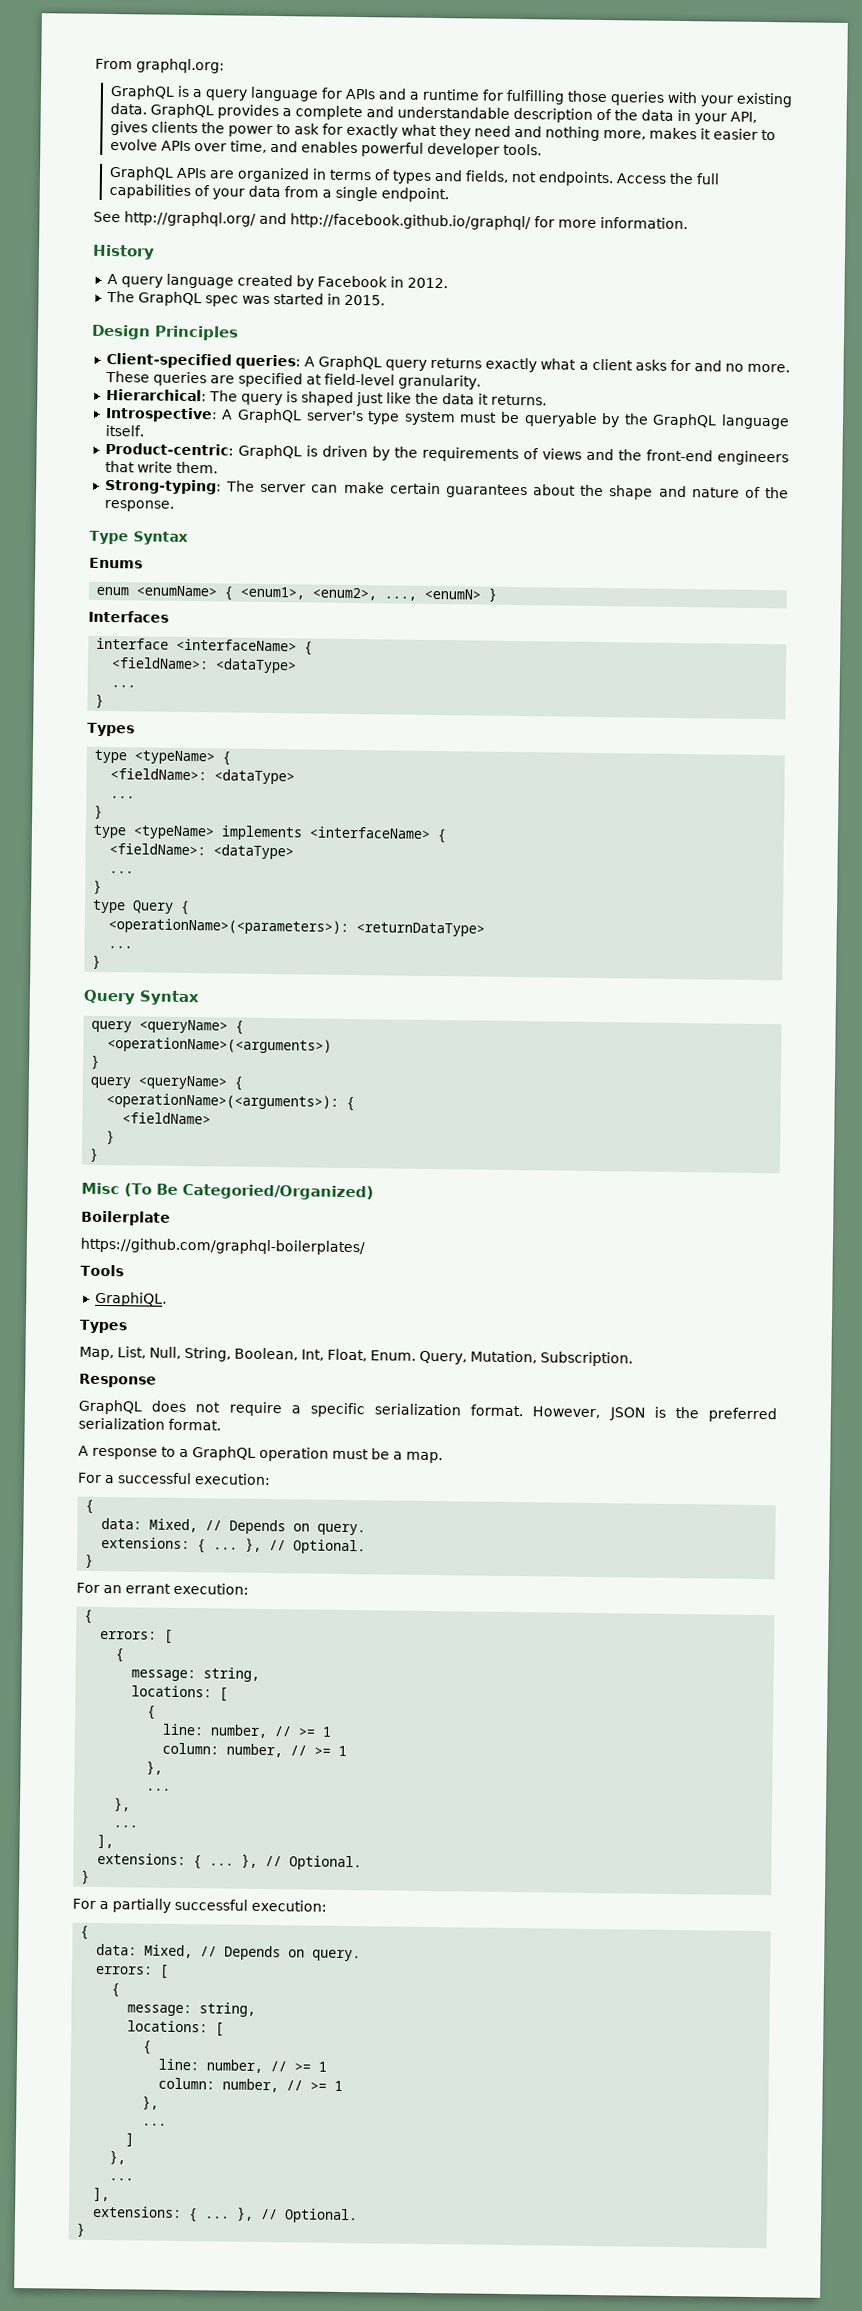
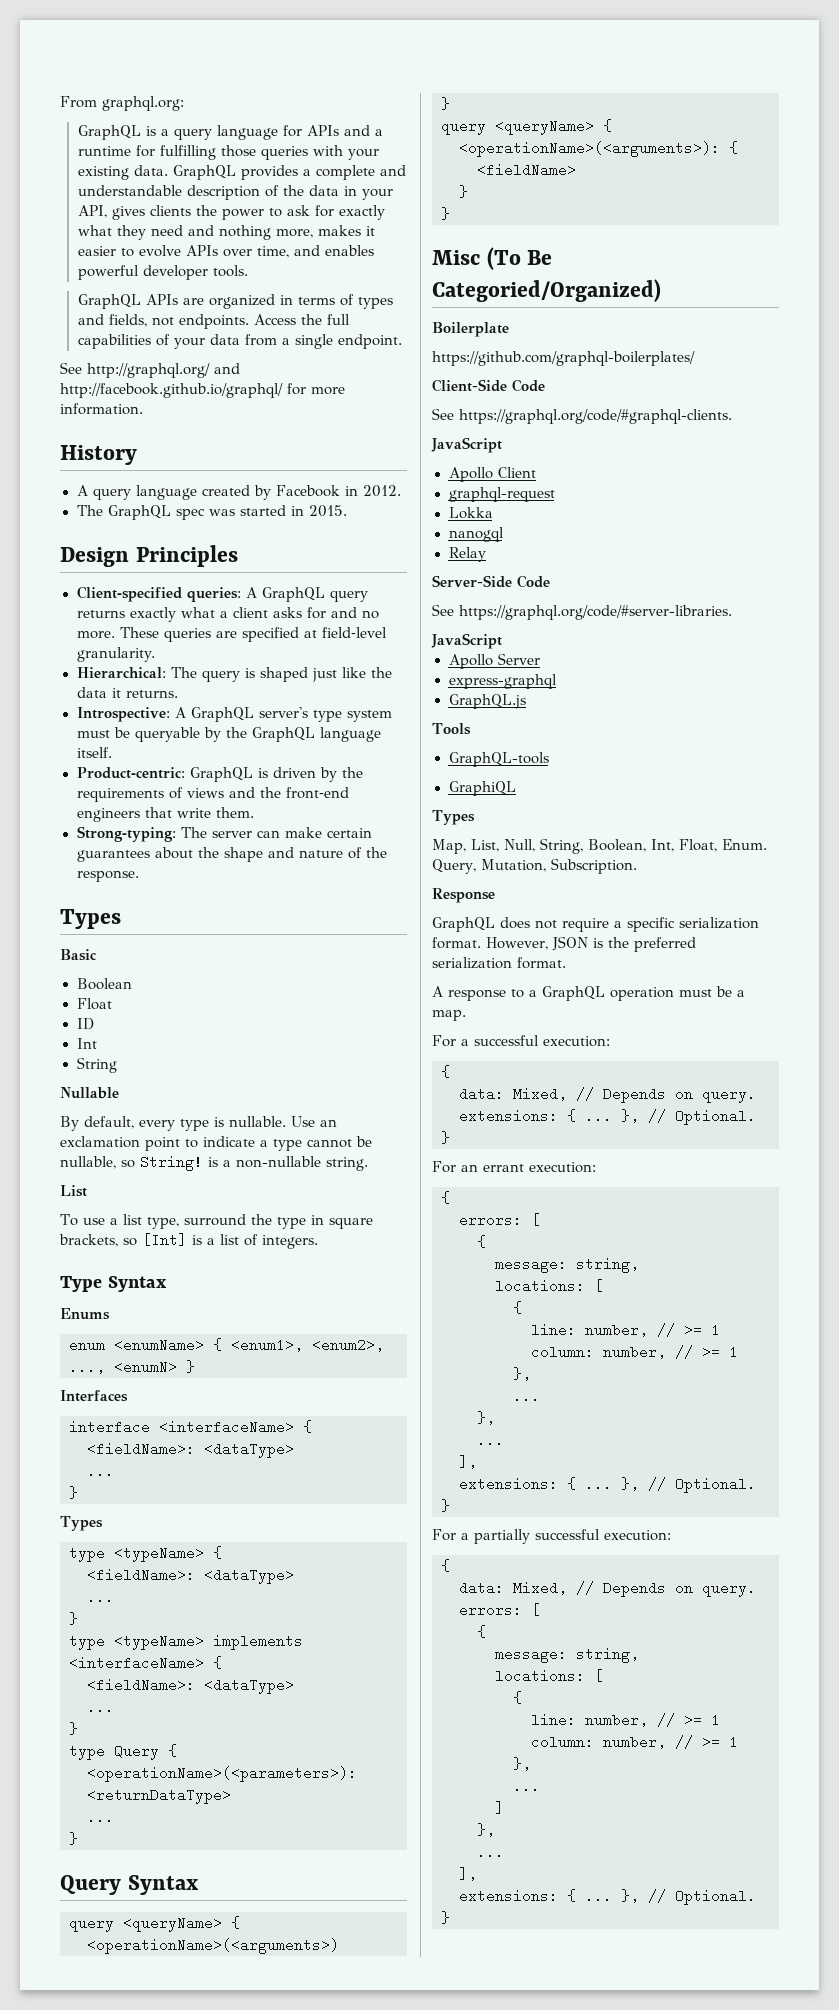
  Strong‐typing: The server can make certain guarantees about the shape and nature of the response.
+ Types
+ Basic
+ Boolean
+ Float
+ ID
+ Int
+ String
+ Nullable
+ By default, every type is nullable. Use an exclamation point to indicate a type cannot be nullable, so String! is a non-nullable string.
+ List
+ To use a list type, surround the type in square brackets, so [Int] is a list of integers.
+ Client-Side Code
+ See https://graphql.org/code/#graphql-clients.
+ JavaScript
+ Apollo Client
+ graphql-request
+ Lokka
+ nanogql
+ Relay
+ Server-Side Code
+ See https://graphql.org/code/#server-libraries.
+ JavaScript
+ Apollo Server
+ express-graphql
+ GraphQL.js
- GraphiQL.
+ GraphQL-tools
+ GraphiQL

